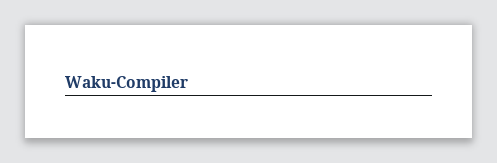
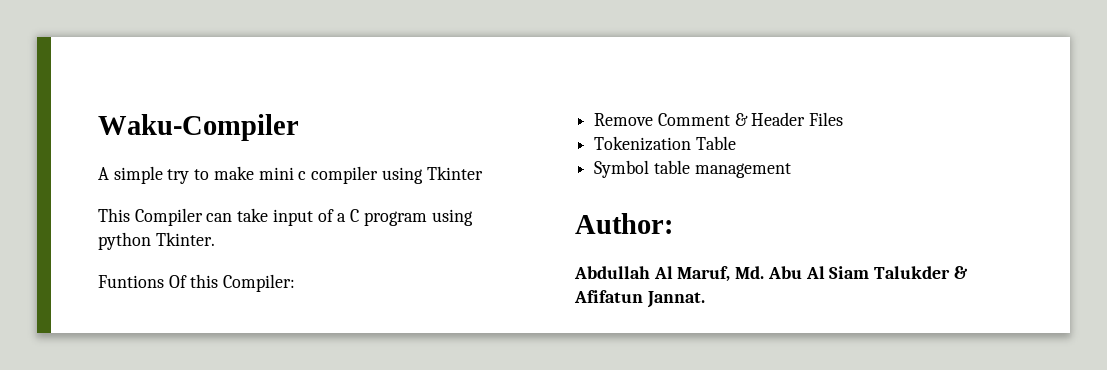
+ A simple try to make mini c compiler using Tkinter
+ This Compiler can take input of a C program using python Tkinter.
+ Funtions Of this Compiler:
+ Remove Comment & Header Files
+ Tokenization Table
+ Symbol table management
+ Author:
+ Abdullah Al Maruf, Md. Abu Al Siam Talukder & Afifatun Jannat.

